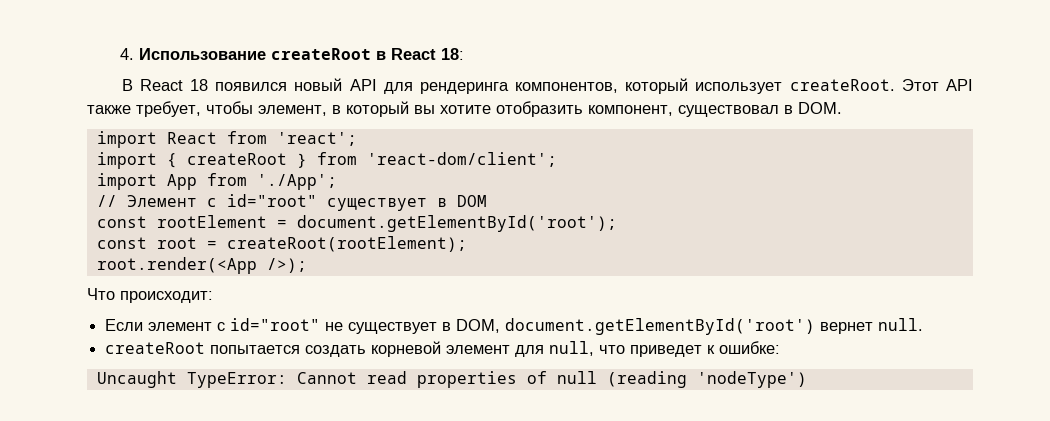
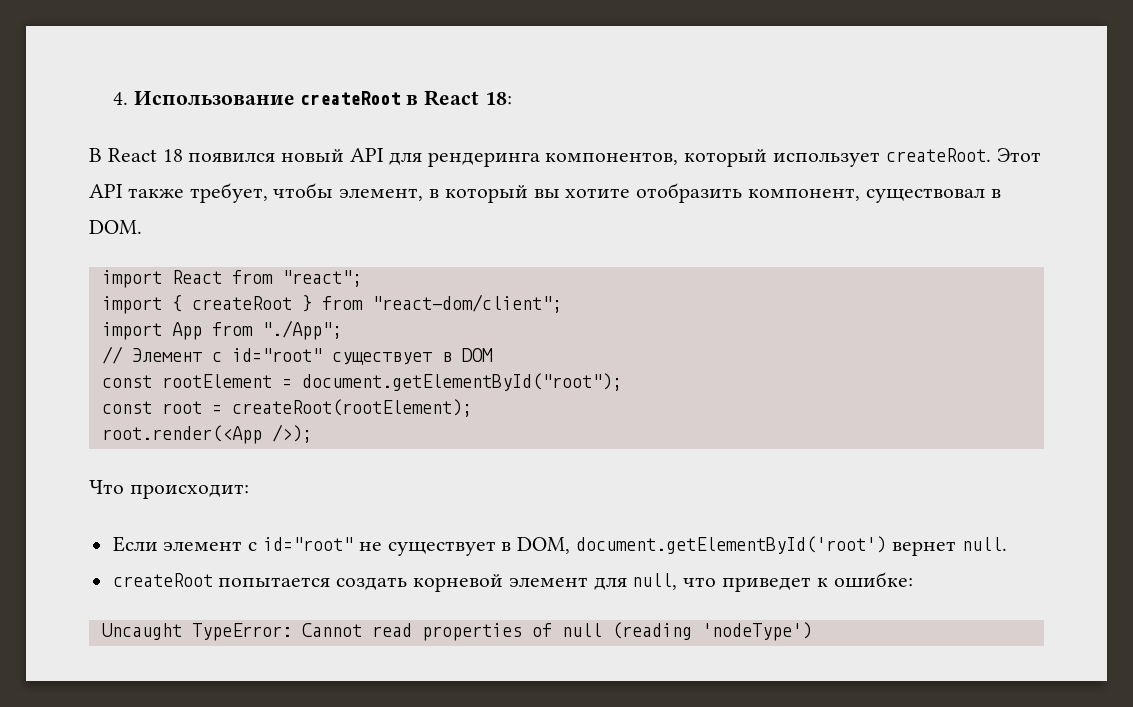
- import React from 'react';
+ import React from "react";
- import { createRoot } from 'react-dom/client';
+ import { createRoot } from "react-dom/client";
- import App from './App';
+ import App from "./App";
- const rootElement = document.getElementById('root');
+ const rootElement = document.getElementById("root");

